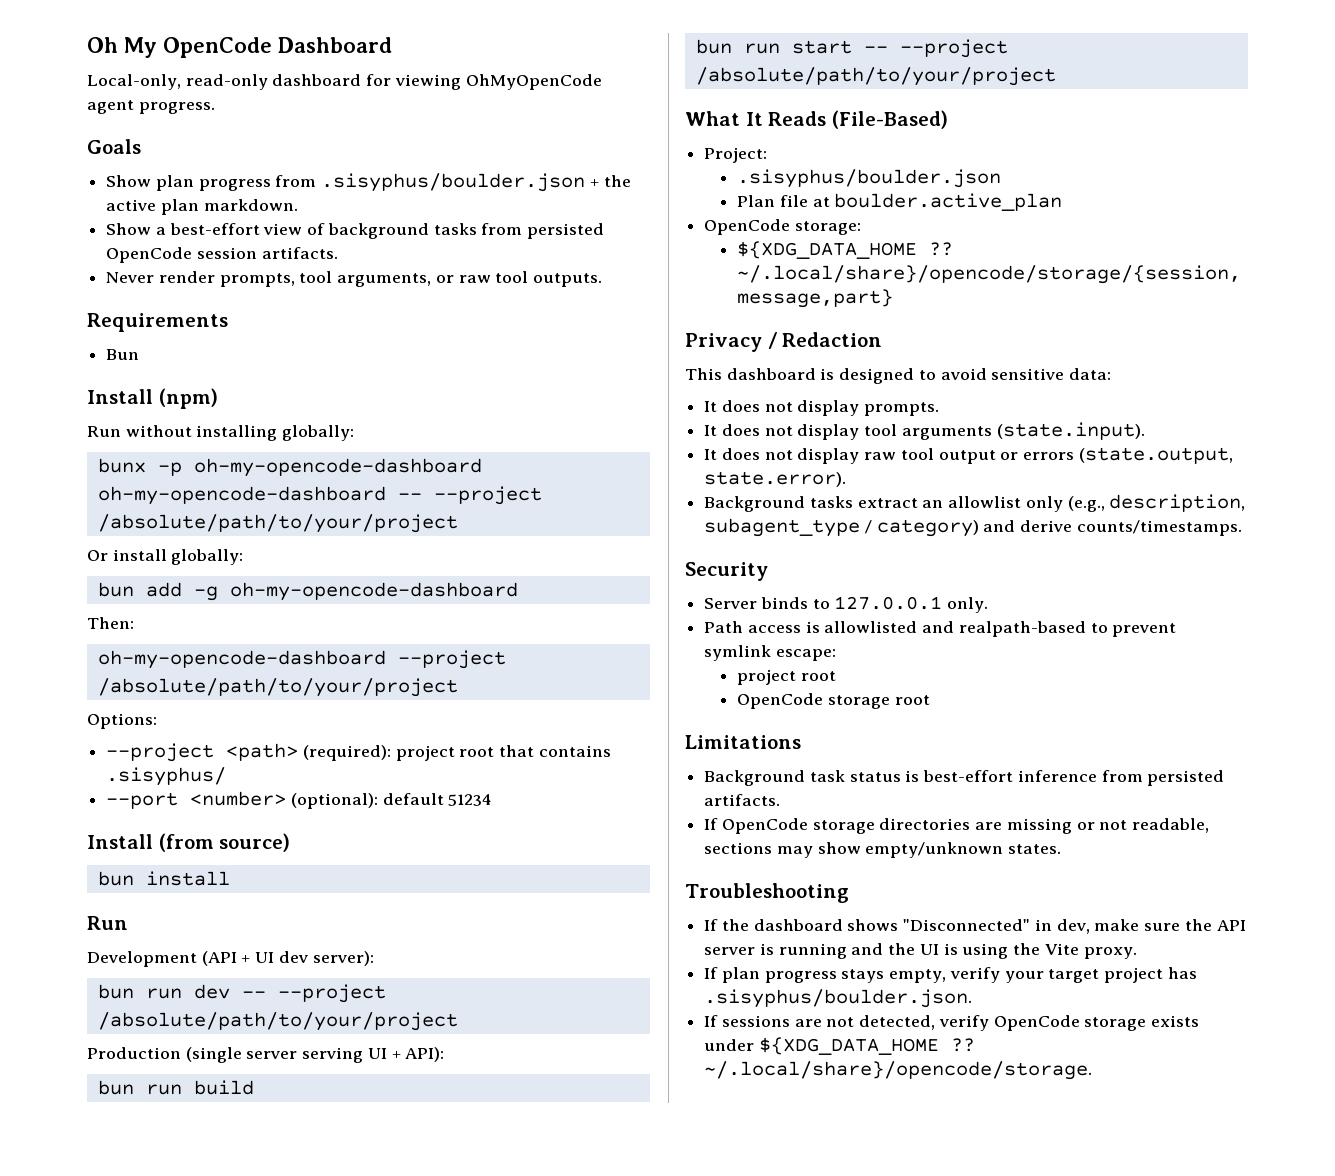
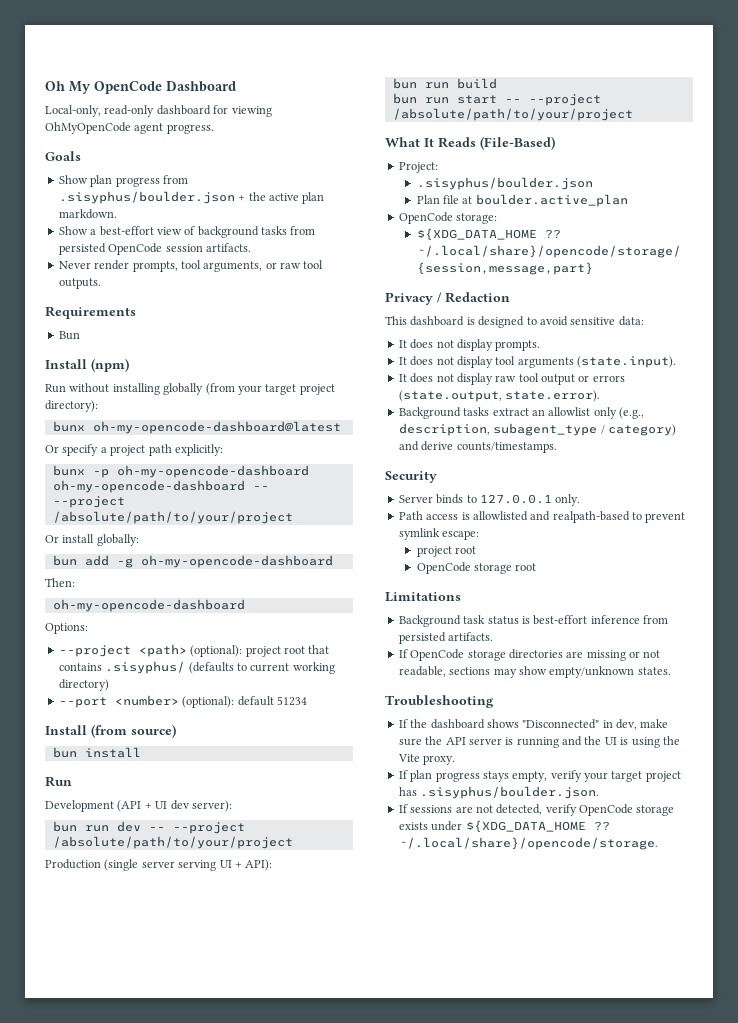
- Run without installing globally:
+ Run without installing globally (from your target project directory):
+ bunx oh-my-opencode-dashboard@latest
+ Or specify a project path explicitly:
  Then:
- oh-my-opencode-dashboard --project /absolute/path/to/your/project
+ oh-my-opencode-dashboard
- --project <path> (required): project root that contains .sisyphus/
+ --project <path> (optional): project root that contains .sisyphus/ (defaults to current working directory)

